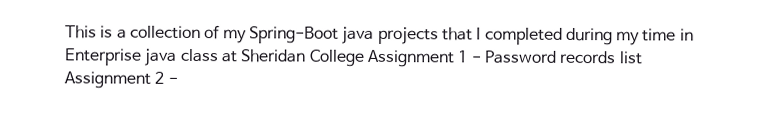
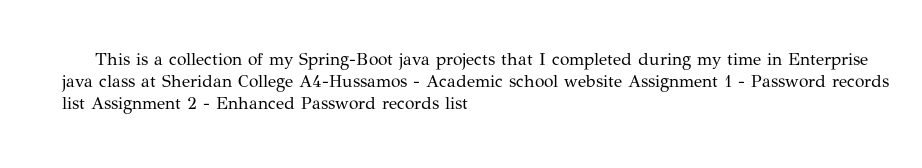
- This is a collection of my Spring-Boot java projects that I completed during my time in Enterprise java class at Sheridan College Assignment 1 - Password records list Assignment 2 -
+ This is a collection of my Spring-Boot java projects that I completed during my time in Enterprise java class at Sheridan College A4-Hussamos - Academic school website Assignment 1 - Password records list Assignment 2 - Enhanced Password records list

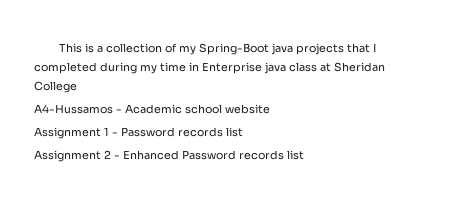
- This is a collection of my Spring-Boot java projects that I completed during my time in Enterprise java class at Sheridan College A4-Hussamos - Academic school website Assignment 1 - Password records list Assignment 2 - Enhanced Password records list
+ This is a collection of my Spring-Boot java projects that I completed during my time in Enterprise java class at Sheridan College
+ A4-Hussamos - Academic school website
+ Assignment 1 - Password records list
+ Assignment 2 - Enhanced Password records list

